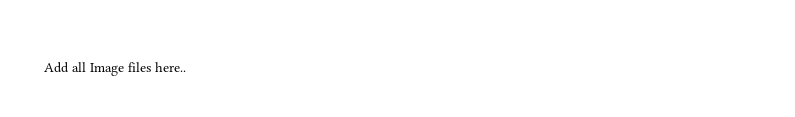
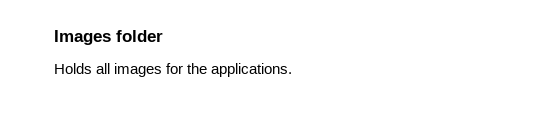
- Add all Image files here..
+ Images folder
+ Holds all images for the applications.

